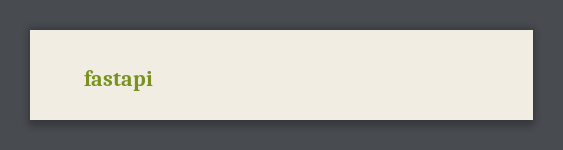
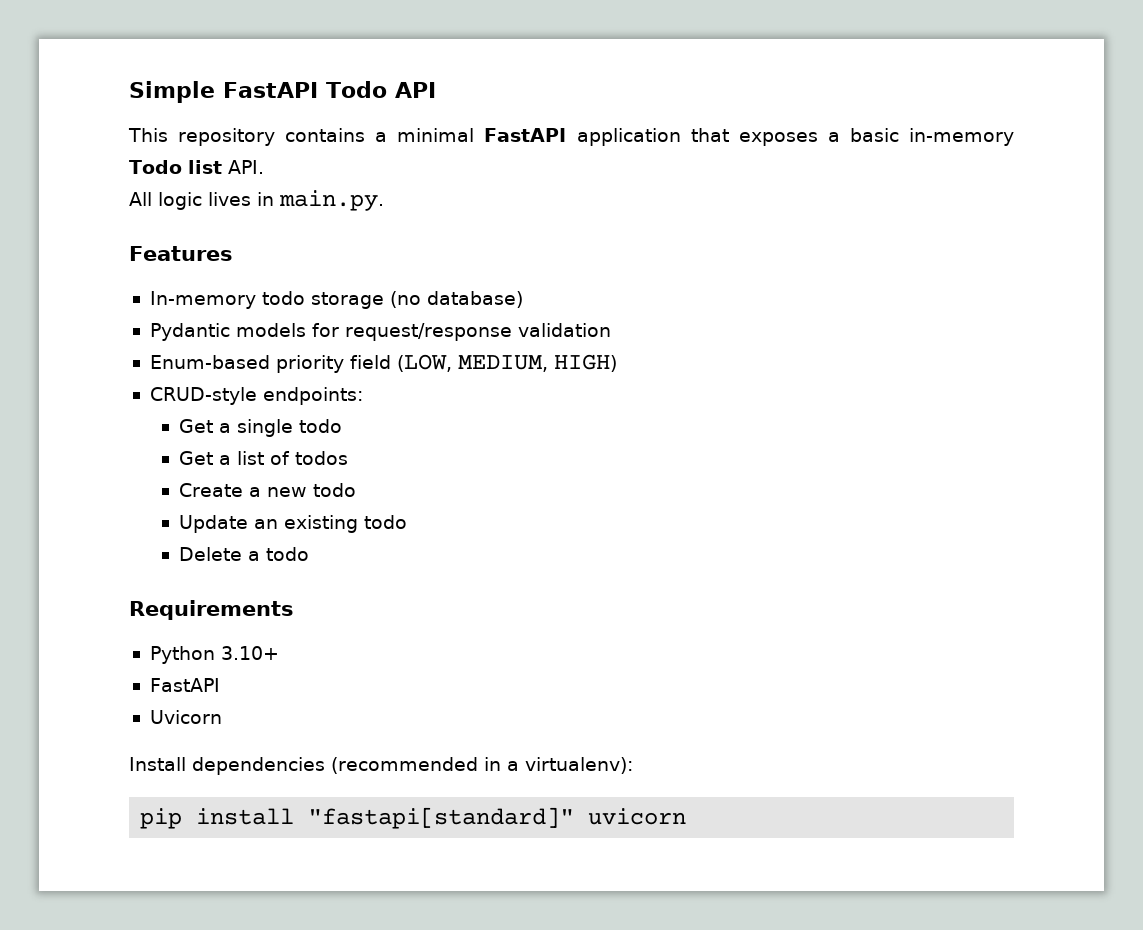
- fastapi
+ Simple FastAPI Todo API
+ This repository contains a minimal FastAPI application that exposes a basic in-memory Todo list API.
+ All logic lives in main.py.
+ Features
+ In-memory todo storage (no database)
+ Pydantic models for request/response validation
+ Enum-based priority field (LOW, MEDIUM, HIGH)
+ CRUD-style endpoints:
+ Get a single todo
+ Get a list of todos
+ Create a new todo
+ Update an existing todo
+ Delete a todo
+ Requirements
+ Python 3.10+
+ FastAPI
+ Uvicorn
+ Install dependencies (recommended in a virtualenv):
+ pip install "fastapi[standard]" uvicorn

